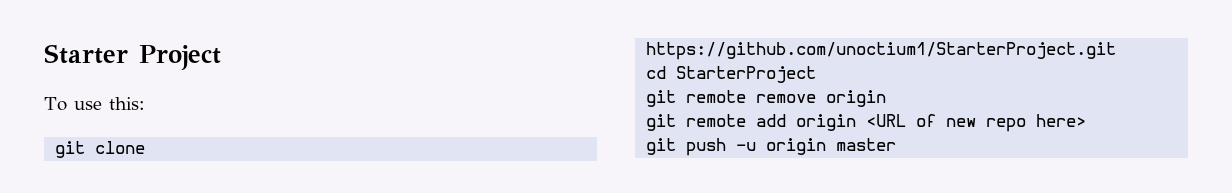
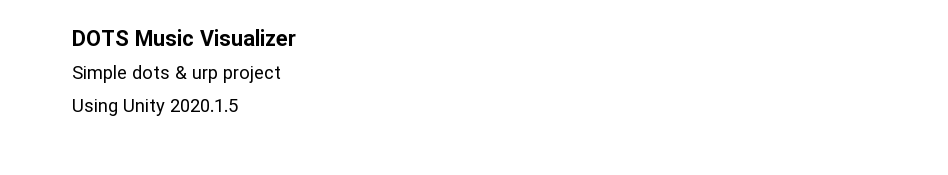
- Starter Project
- To use this:
- git clone https://github.com/unoctium1/StarterProject.git
- cd StarterProject
- git remote remove origin
- git remote add origin <URL of new repo here>
- git push -u origin master
+ DOTS Music Visualizer
+ Simple dots & urp project
+ Using Unity 2020.1.5

